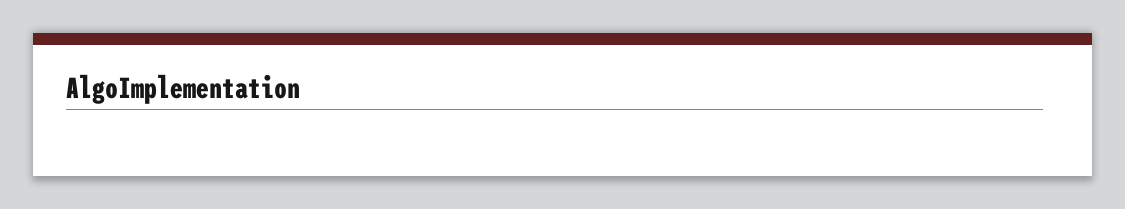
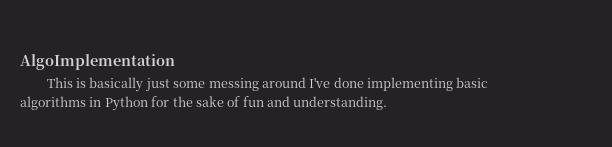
+ This is basically just some messing around I've done implementing basic algorithms in Python for the sake of fun and understanding.

